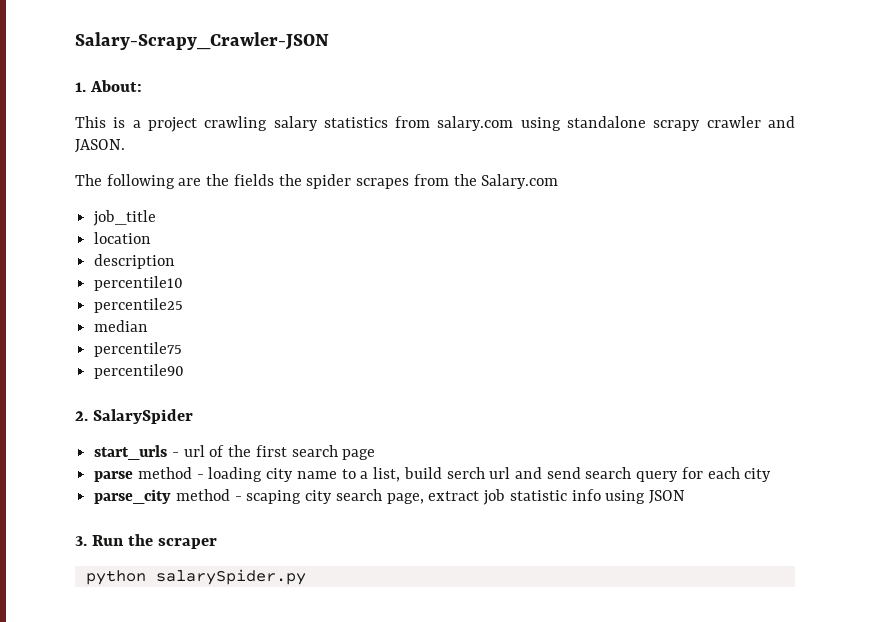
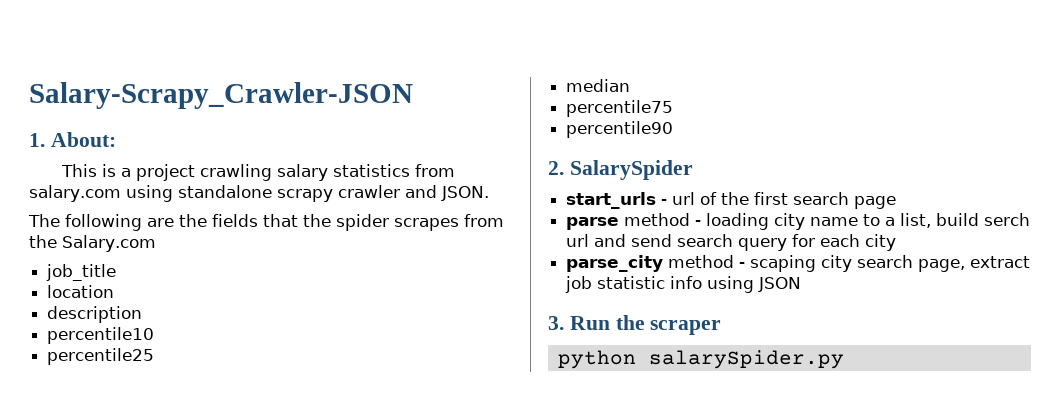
- This is a project crawling salary statistics from salary.com using standalone scrapy crawler and JASON.
+ This is a project crawling salary statistics from salary.com using standalone scrapy crawler and JSON.
- The following are the fields the spider scrapes from the Salary.com
+ The following are the fields that the spider scrapes from the Salary.com

